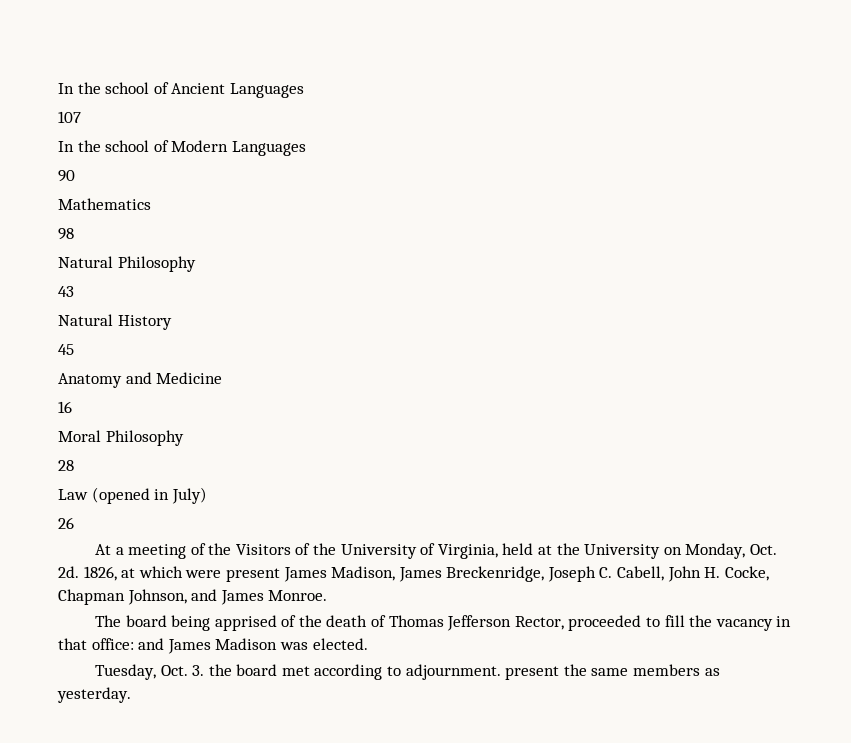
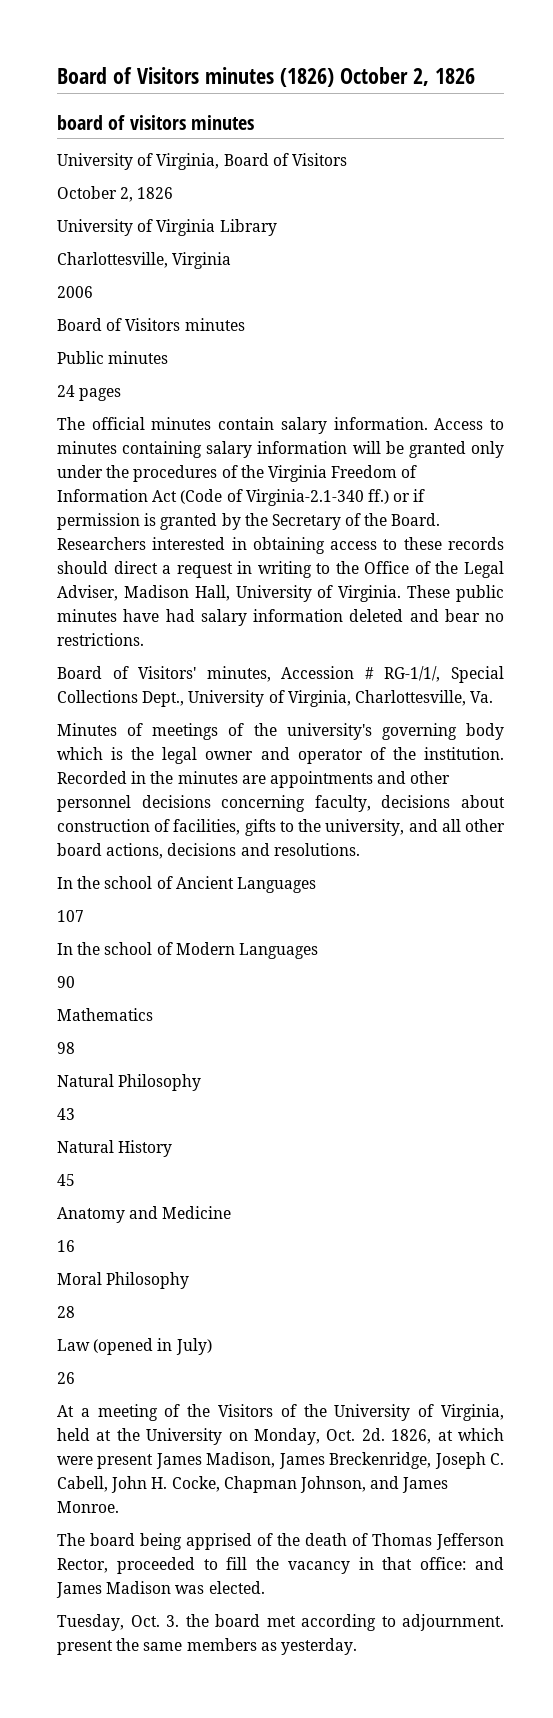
+ Board of Visitors minutes (1826) October 2, 1826
+ board of visitors minutes
+ University of Virginia, Board of Visitors
+ October 2, 1826
+ University of Virginia Library
+ Charlottesville, Virginia
+ 2006
+ Board of Visitors minutes
+ Public minutes
+ 24 pages
+ The official minutes contain salary information. Access to minutes containing salary information will be granted only under the procedures of the Virginia Freedom of Information Act (Code of Virginia-2.1-340 ff.) or if permission is granted by the Secretary of the Board. Researchers interested in obtaining access to these records should direct a request in writing to the Office of the Legal Adviser, Madison Hall, University of Virginia. These public minutes have had salary information deleted and bear no restrictions.
+ Board of Visitors' minutes, Accession # RG-1/1/, Special Collections Dept., University of Virginia, Charlottesville, Va.
+ Minutes of meetings of the university's governing body which is the legal owner and operator of the institution. Recorded in the minutes are appointments and other personnel decisions concerning faculty, decisions about construction of facilities, gifts to the university, and all other board actions, decisions and resolutions.

